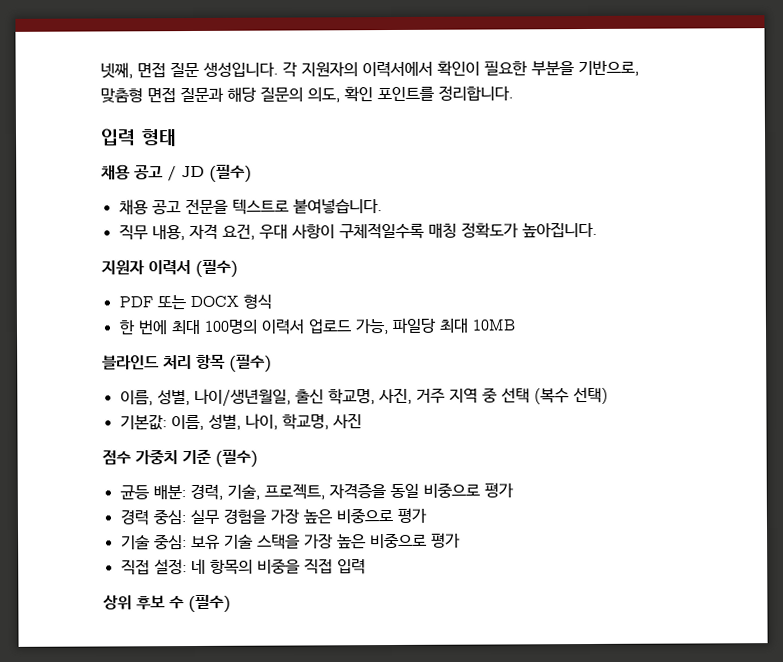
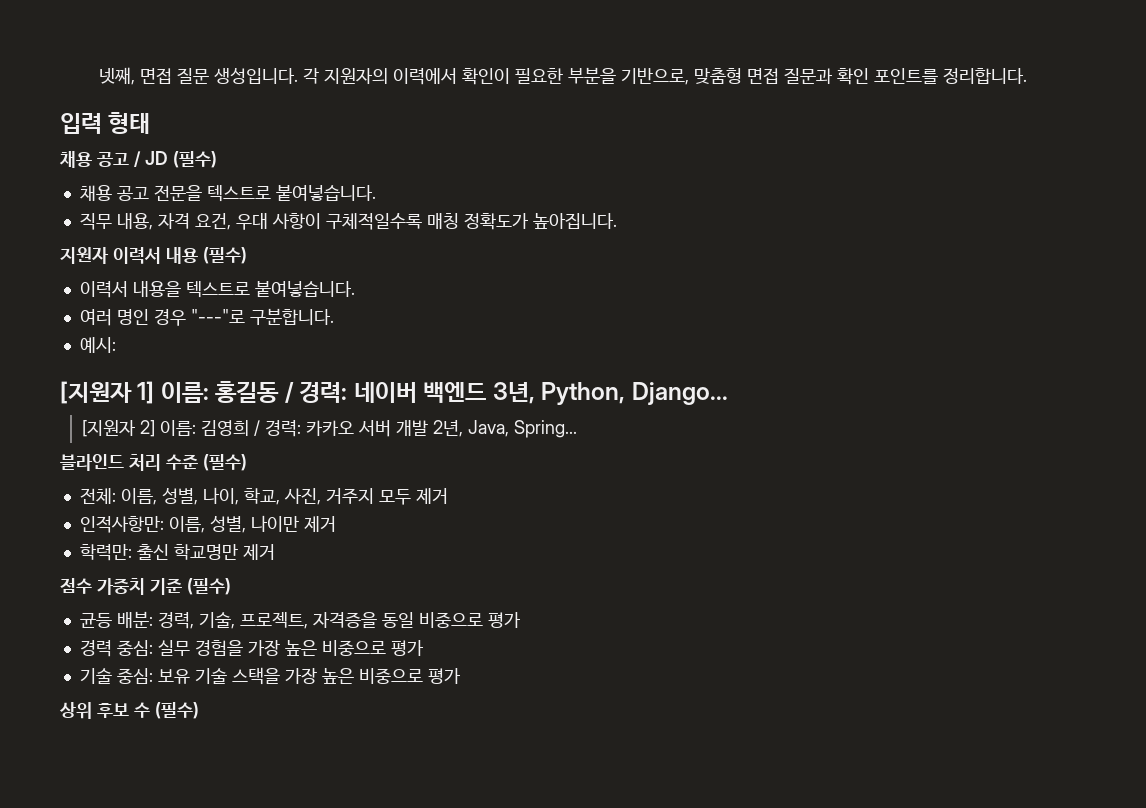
- 각 지원자의 이력서에서 확인이 필요한 부분을 기반으로, 맞춤형 면접 질문과 해당 질문의 의도, 확인 포인트를 정리합니다.
+ 각 지원자의 이력에서 확인이 필요한 부분을 기반으로, 맞춤형 면접 질문과 확인 포인트를 정리합니다.
- 지원자 이력서 (필수)
- PDF 또는 DOCX 형식
- 한 번에 최대 100명의 이력서 업로드 가능, 파일당 최대 10MB
+ 지원자 이력서 내용 (필수)
+ 이력서 내용을 텍스트로 붙여넣습니다.
+ 여러 명인 경우 "---"로 구분합니다.
+ 예시:
+ [지원자 1] 이름: 홍길동 / 경력: 네이버 백엔드 3년, Python, Django...
+ [지원자 2] 이름: 김영희 / 경력: 카카오 서버 개발 2년, Java, Spring...
- 블라인드 처리 항목 (필수)
- 이름, 성별, 나이/생년월일, 출신 학교명, 사진, 거주 지역 중 선택 (복수 선택)
- 기본값: 이름, 성별, 나이, 학교명, 사진
+ 블라인드 처리 수준 (필수)
+ 전체: 이름, 성별, 나이, 학교, 사진, 거주지 모두 제거
+ 인적사항만: 이름, 성별, 나이만 제거
+ 학력만: 출신 학교명만 제거
- 직접 설정: 네 항목의 비중을 직접 입력

